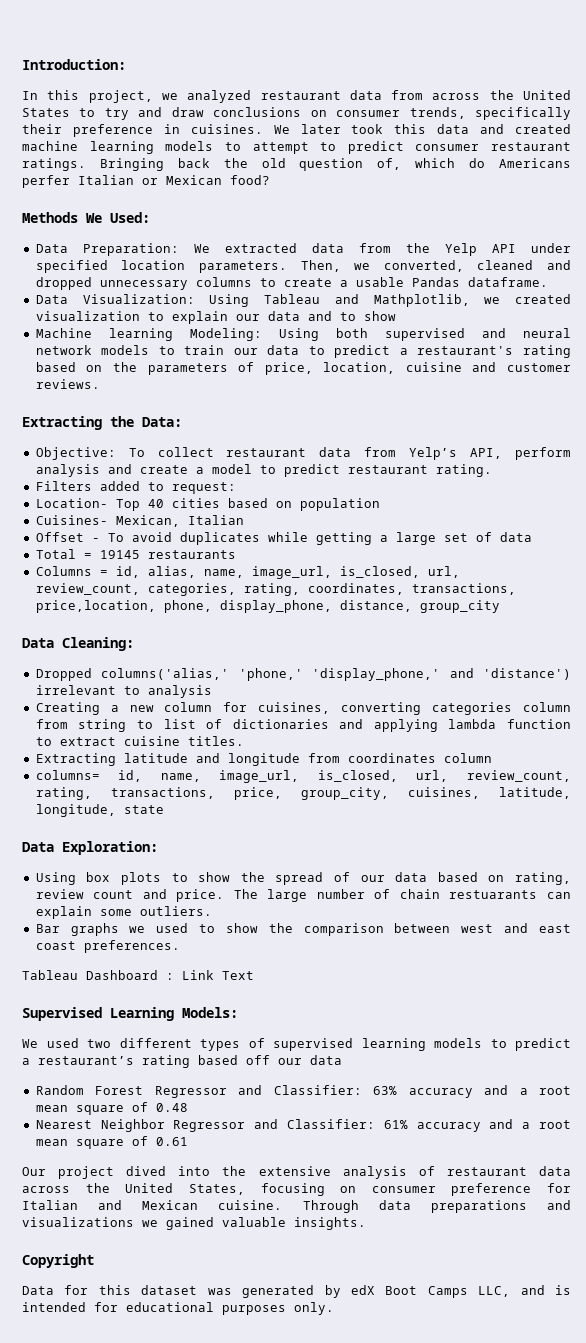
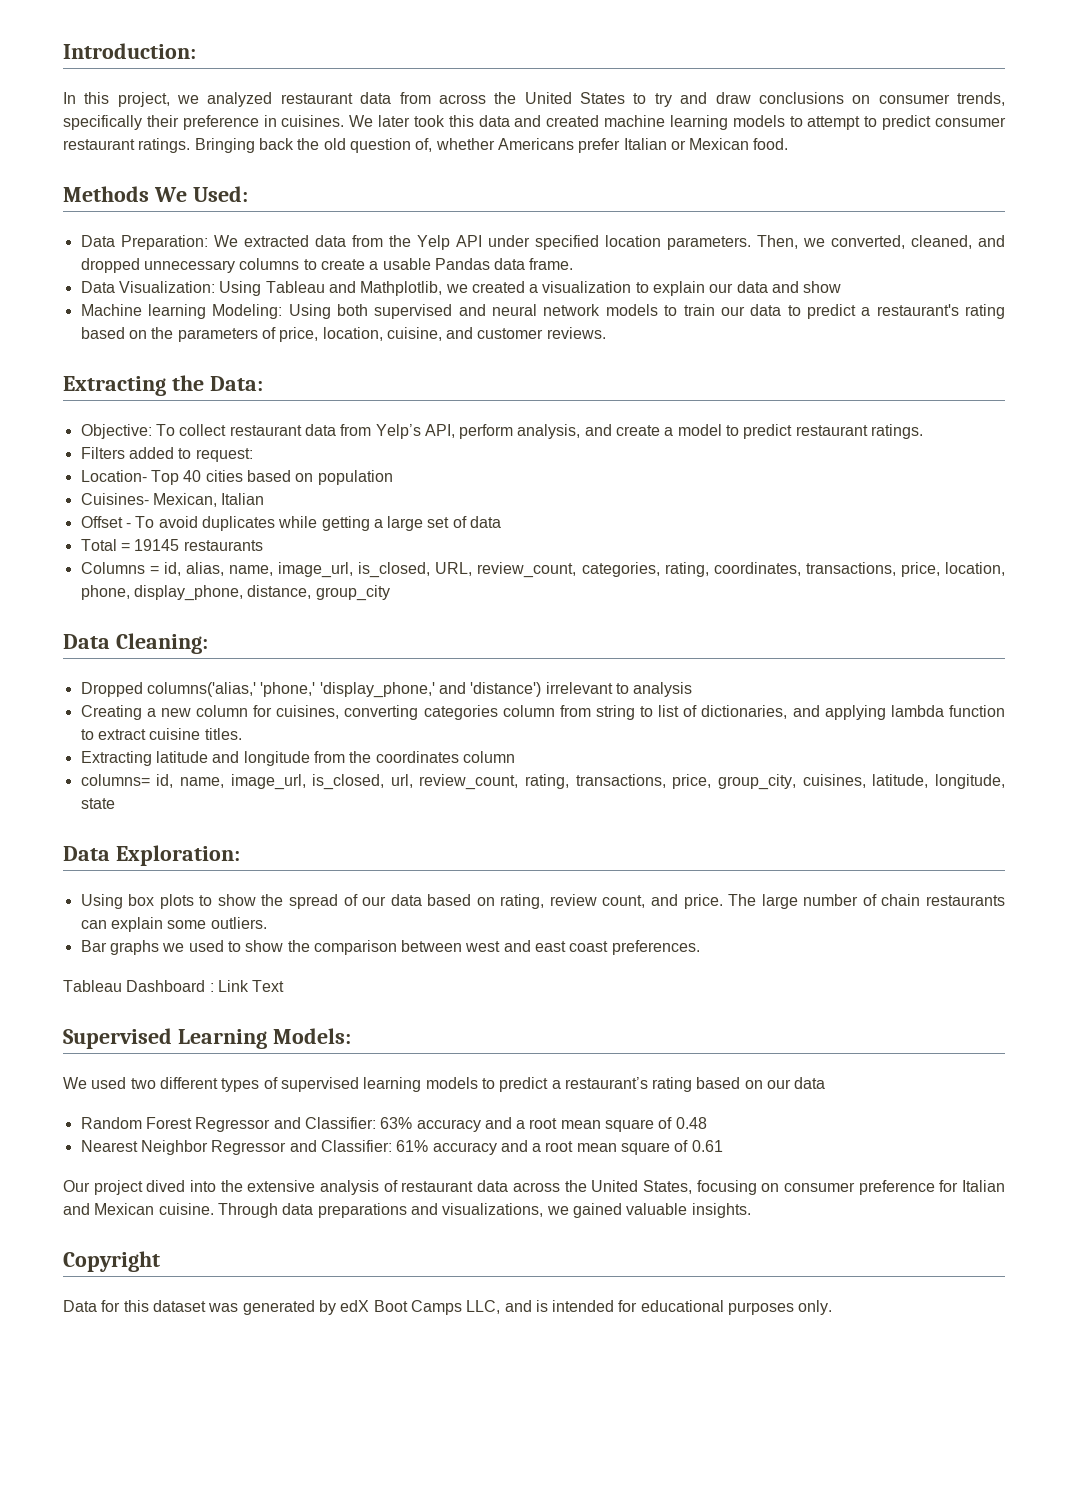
- Bringing back the old question of, which do Americans perfer Italian or Mexican food?
+ Bringing back the old question of, whether Americans prefer Italian or Mexican food.
- Then, we converted, cleaned and dropped unnecessary columns to create a usable Pandas dataframe.
+ Then, we converted, cleaned, and dropped unnecessary columns to create a usable Pandas data frame.
- Data Visualization: Using Tableau and Mathplotlib, we created visualization to explain our data and to show
+ Data Visualization: Using Tableau and Mathplotlib, we created a visualization to explain our data and show
- Machine learning Modeling: Using both supervised and neural network models to train our data to predict a restaurant's rating based on the parameters of price, location, cuisine and customer reviews.
+ Machine learning Modeling: Using both supervised and neural network models to train our data to predict a restaurant's rating based on the parameters of price, location, cuisine, and customer reviews.
- Objective: To collect restaurant data from Yelp’s API, perform analysis and create a model to predict restaurant rating.
+ Objective: To collect restaurant data from Yelp’s API, perform analysis, and create a model to predict restaurant ratings.
- Columns = id, alias, name, image_url, is_closed, url, review_count, categories, rating, coordinates, transactions, price,location, phone, display_phone, distance, group_city
+ Columns = id, alias, name, image_url, is_closed, URL, review_count, categories, rating, coordinates, transactions, price, location, phone, display_phone, distance, group_city
- Creating a new column for cuisines, converting categories column from string to list of dictionaries and applying lambda function to extract cuisine titles.
+ Creating a new column for cuisines, converting categories column from string to list of dictionaries, and applying lambda function to extract cuisine titles.
- Extracting latitude and longitude from coordinates column
+ Extracting latitude and longitude from the coordinates column
- Using box plots to show the spread of our data based on rating, review count and price.
+ Using box plots to show the spread of our data based on rating, review count, and price.
- The large number of chain restuarants can explain some outliers.
+ The large number of chain restaurants can explain some outliers.
- We used two different types of supervised learning models to predict a restaurant’s rating based off our data
+ We used two different types of supervised learning models to predict a restaurant’s rating based on our data
- Through data preparations and visualizations we gained valuable insights.
+ Through data preparations and visualizations, we gained valuable insights.

